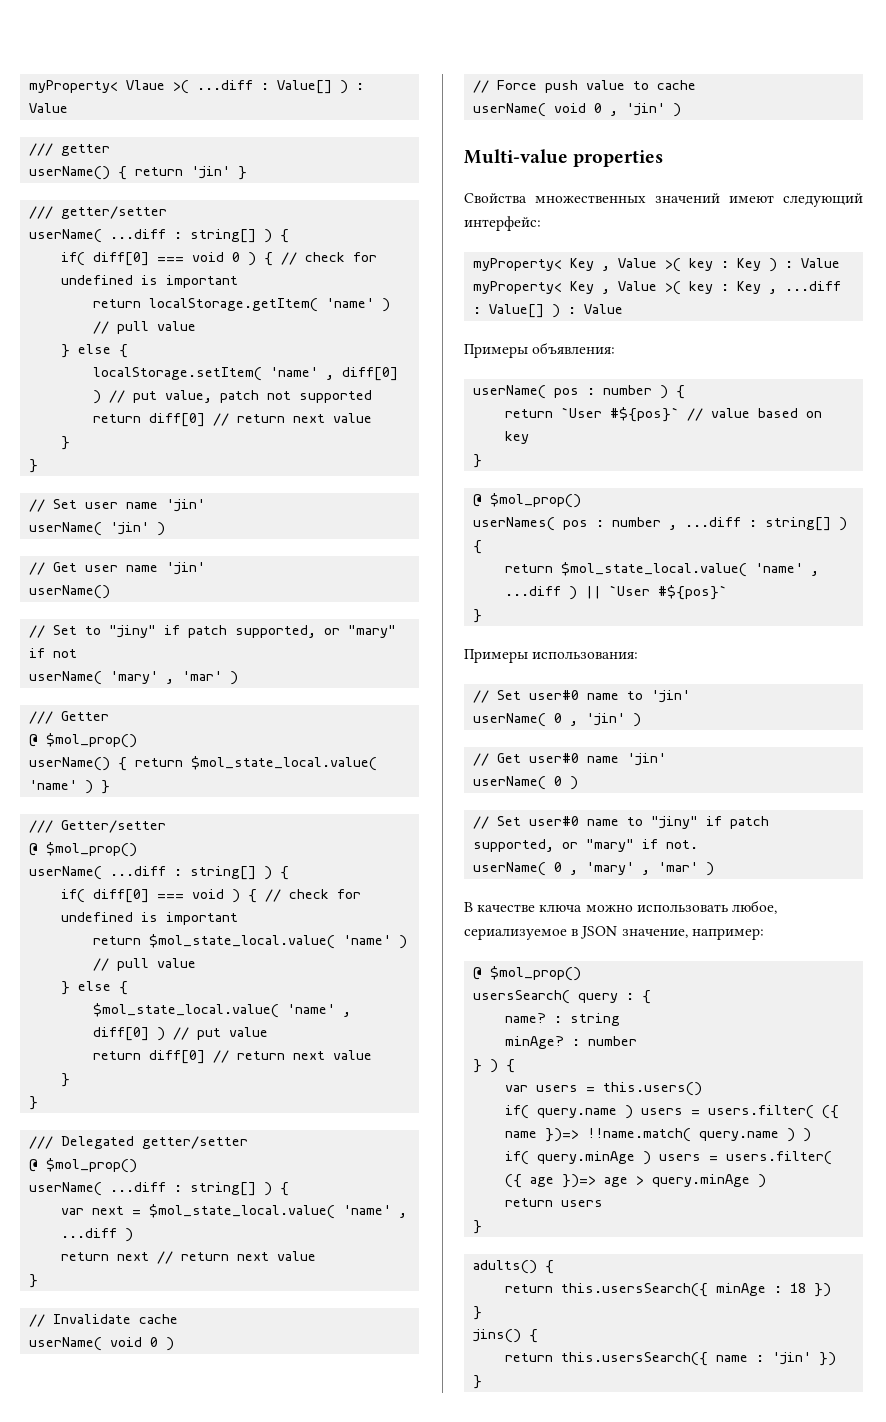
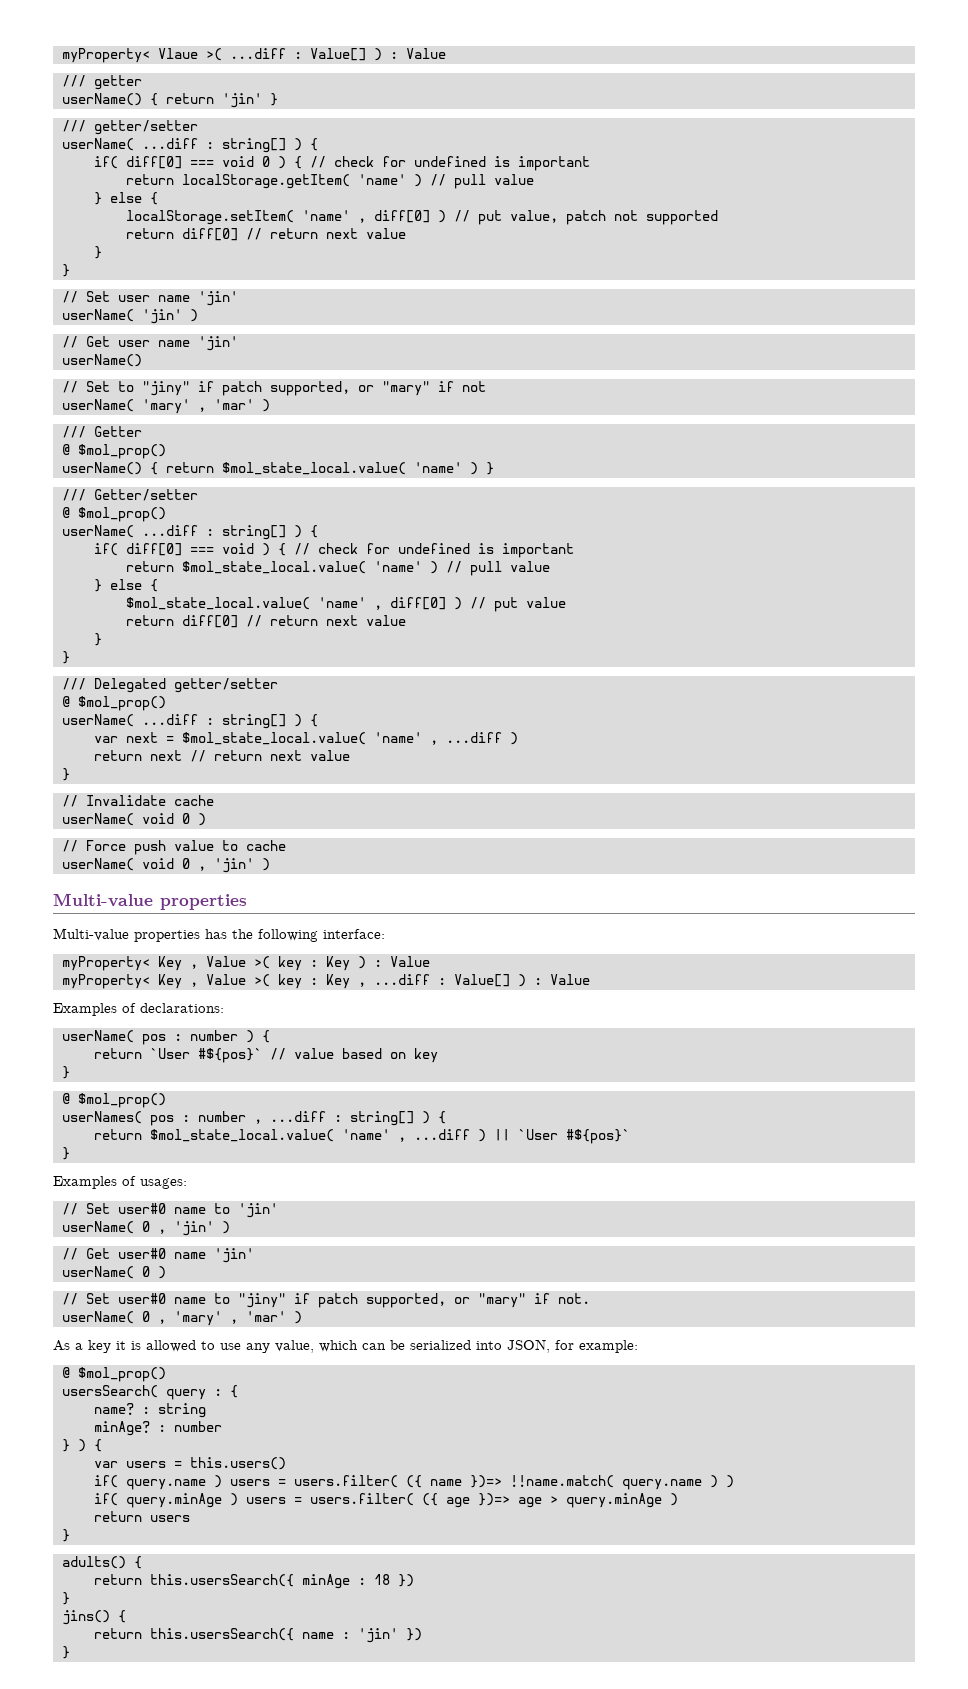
- Свойства множественных значений имеют следующий интерфейc:
+ Multi-value properties has the following interface:
- Примеры объявления:
+ Examples of declarations:
- Примеры использования:
+ Examples of usages:
- В качестве ключа можно использовать любое, сериализуемое в JSON значение, например:
+ As a key it is allowed to use any value, which can be serialized into JSON, for example:

